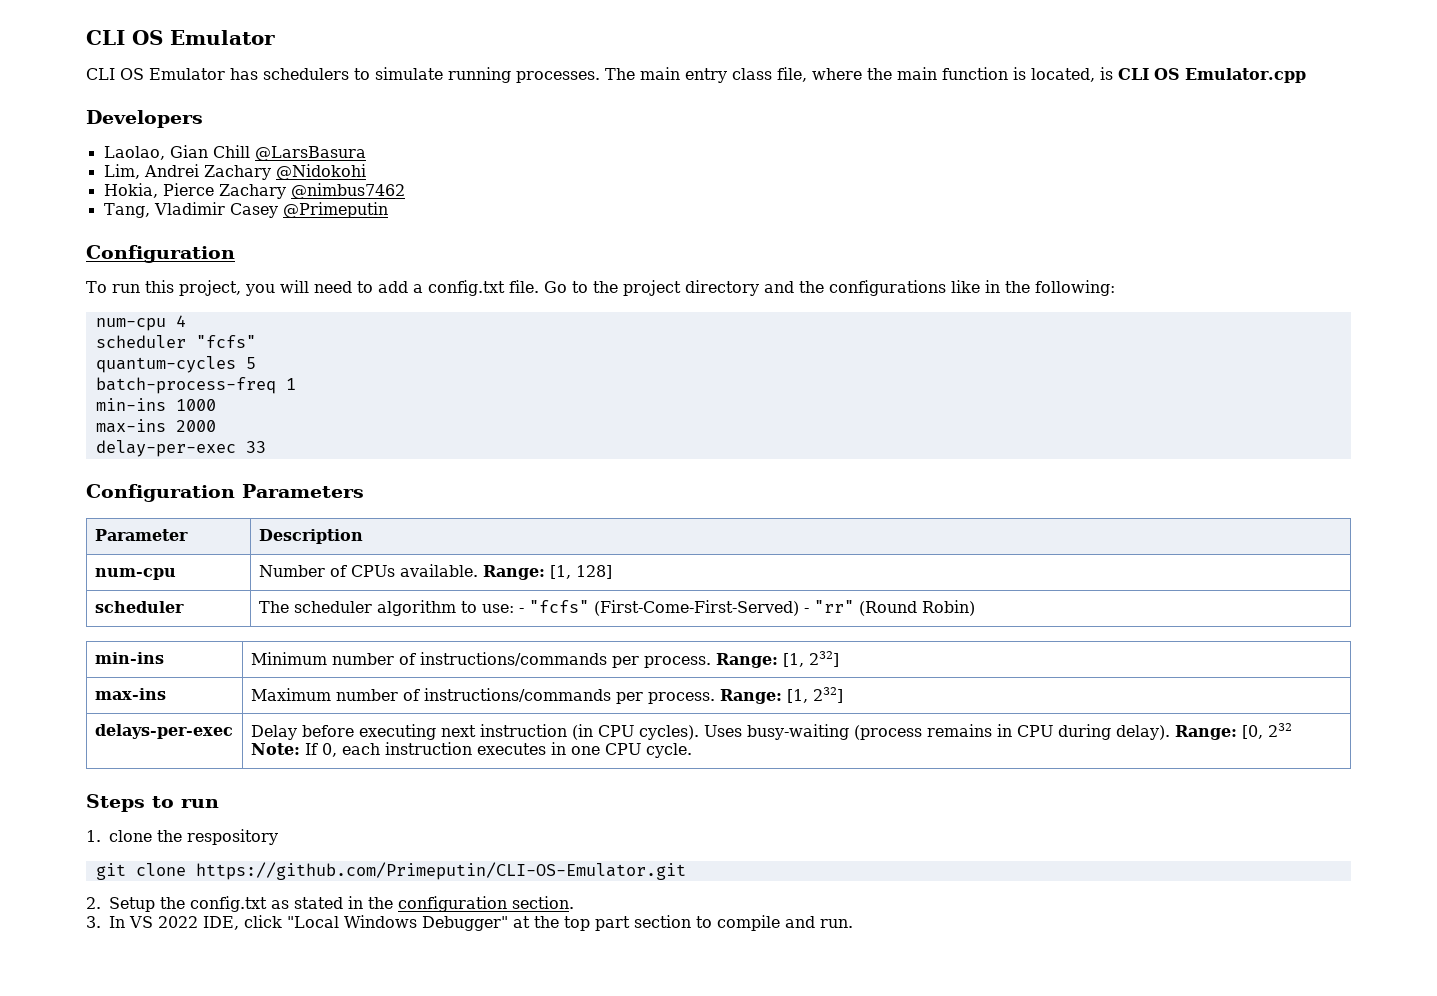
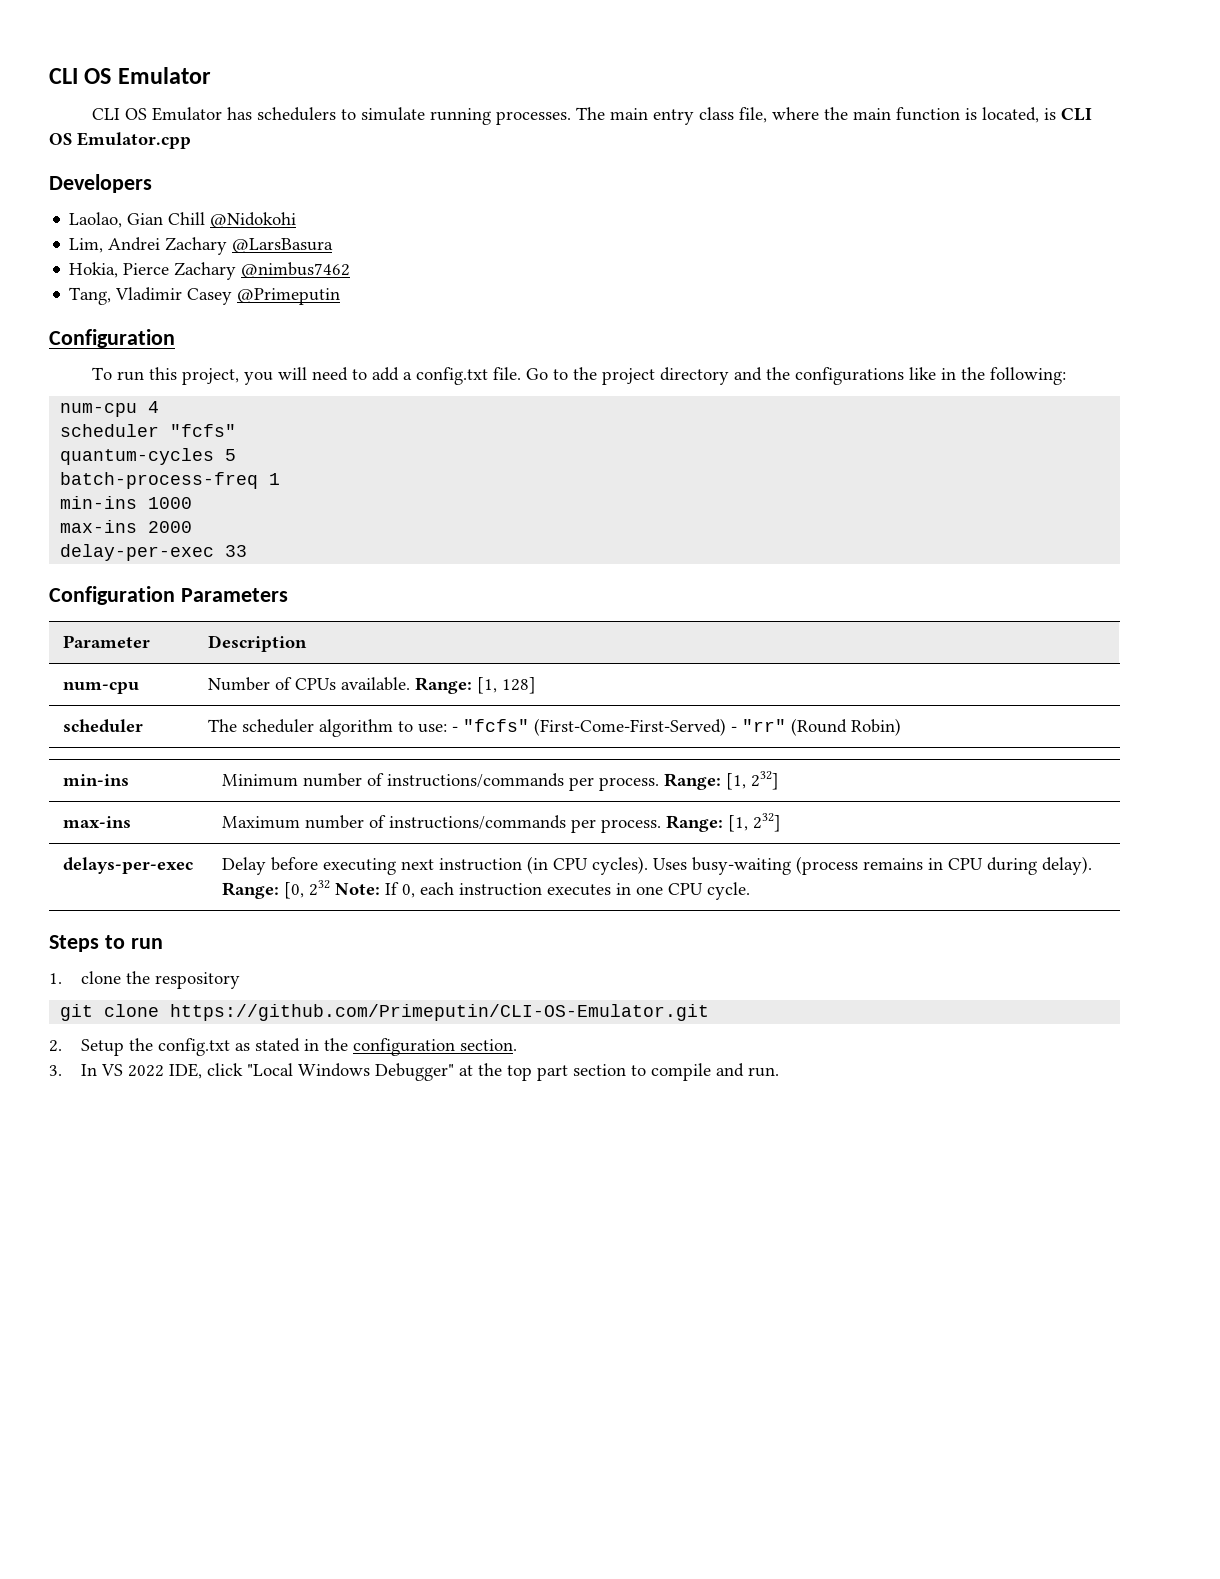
- Laolao, Gian Chill @LarsBasura
+ Laolao, Gian Chill @Nidokohi
- Lim, Andrei Zachary @Nidokohi
+ Lim, Andrei Zachary @LarsBasura

